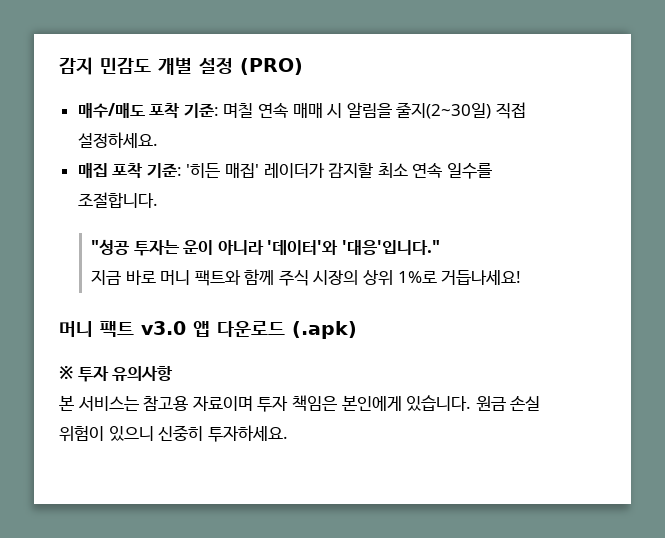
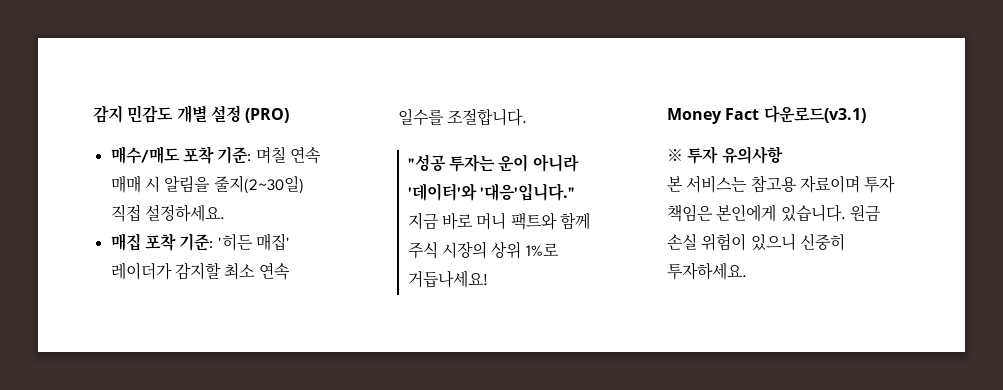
- 머니 팩트 v3.0 앱 다운로드 (.apk)
+ Money Fact 다운로드(v3.1)

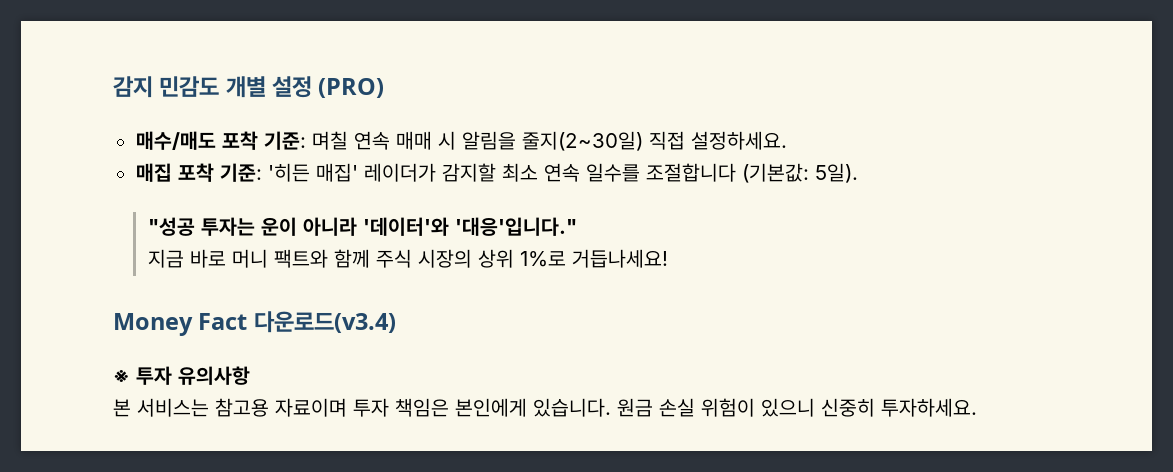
- 매집 포착 기준: '히든 매집' 레이더가 감지할 최소 연속 일수를 조절합니다.
+ 매집 포착 기준: '히든 매집' 레이더가 감지할 최소 연속 일수를 조절합니다 (기본값: 5일).
- Money Fact 다운로드(v3.1)
+ Money Fact 다운로드(v3.4)

